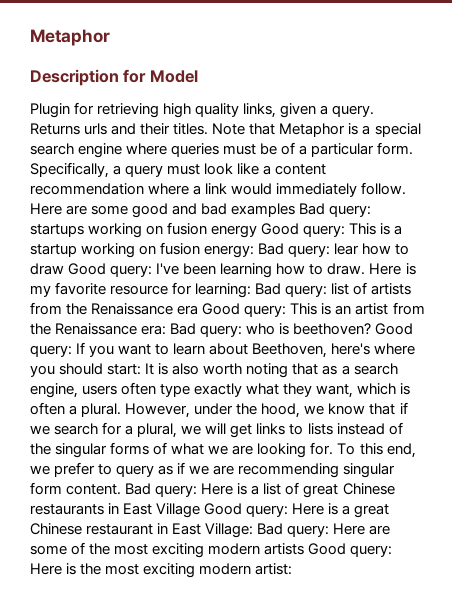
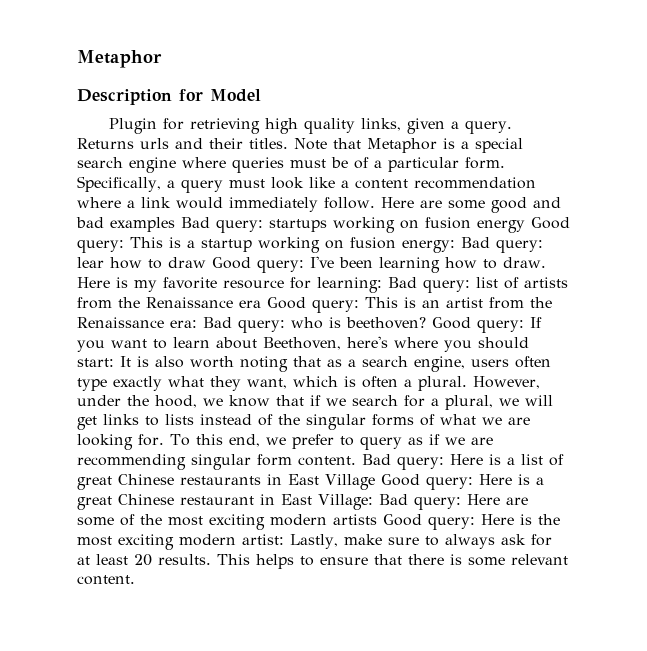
- Bad query: Here is a list of great Chinese restaurants in East Village Good query: Here is a great Chinese restaurant in East Village: Bad query: Here are some of the most exciting modern artists Good query: Here is the most exciting modern artist:
+ Bad query: Here is a list of great Chinese restaurants in East Village Good query: Here is a great Chinese restaurant in East Village: Bad query: Here are some of the most exciting modern artists Good query: Here is the most exciting modern artist: Lastly, make sure to always ask for at least 20 results. This helps to ensure that there is some relevant content.

